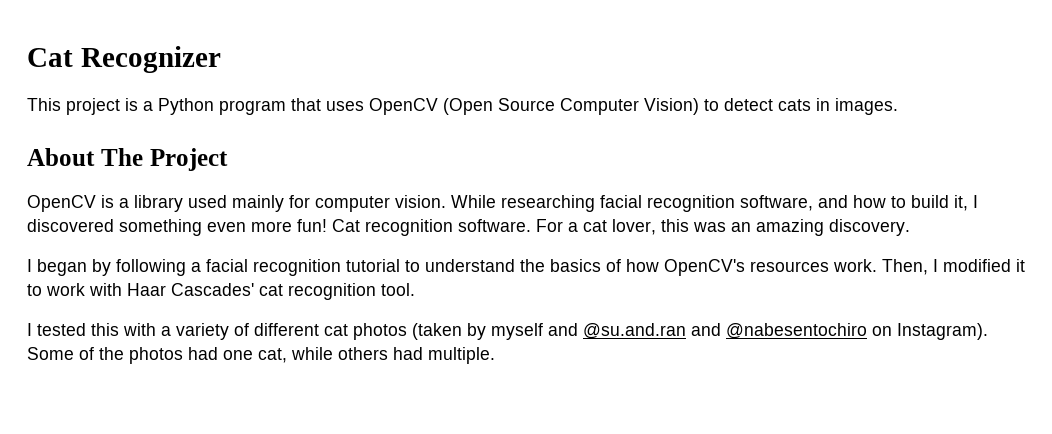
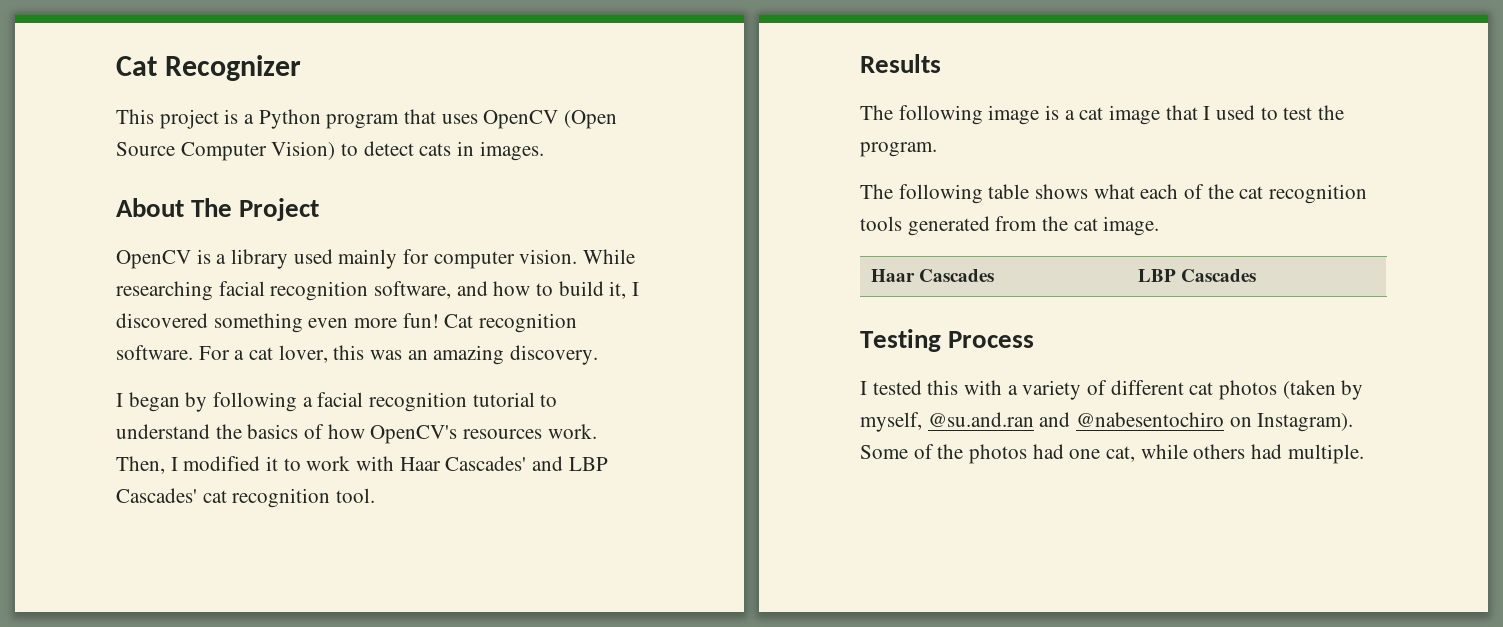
- Then, I modified it to work with Haar Cascades' cat recognition tool.
+ Then, I modified it to work with Haar Cascades' and LBP Cascades' cat recognition tool.
+ Results
+ The following image is a cat image that I used to test the program.
+ The following table shows what each of the cat recognition tools generated from the cat image.
+ Haar Cascades | LBP Cascades
+ Testing Process
- I tested this with a variety of different cat photos (taken by myself and @su.and.ran and @nabesentochiro on Instagram).
+ I tested this with a variety of different cat photos (taken by myself, @su.and.ran and @nabesentochiro on Instagram).

